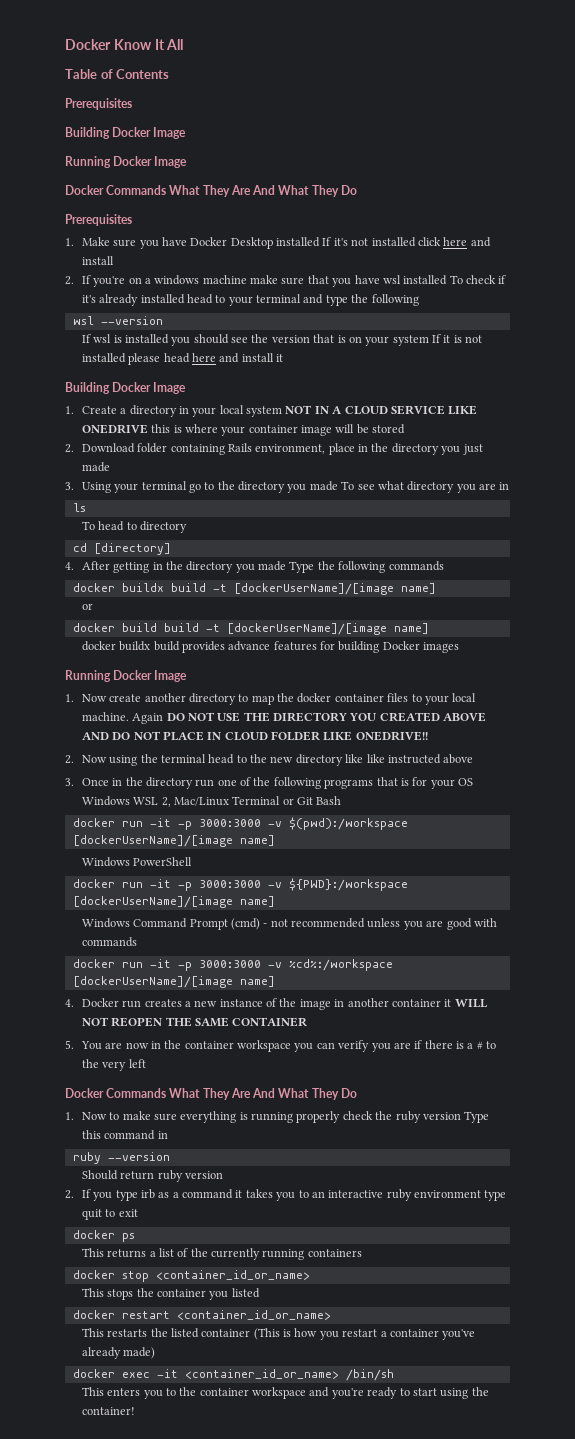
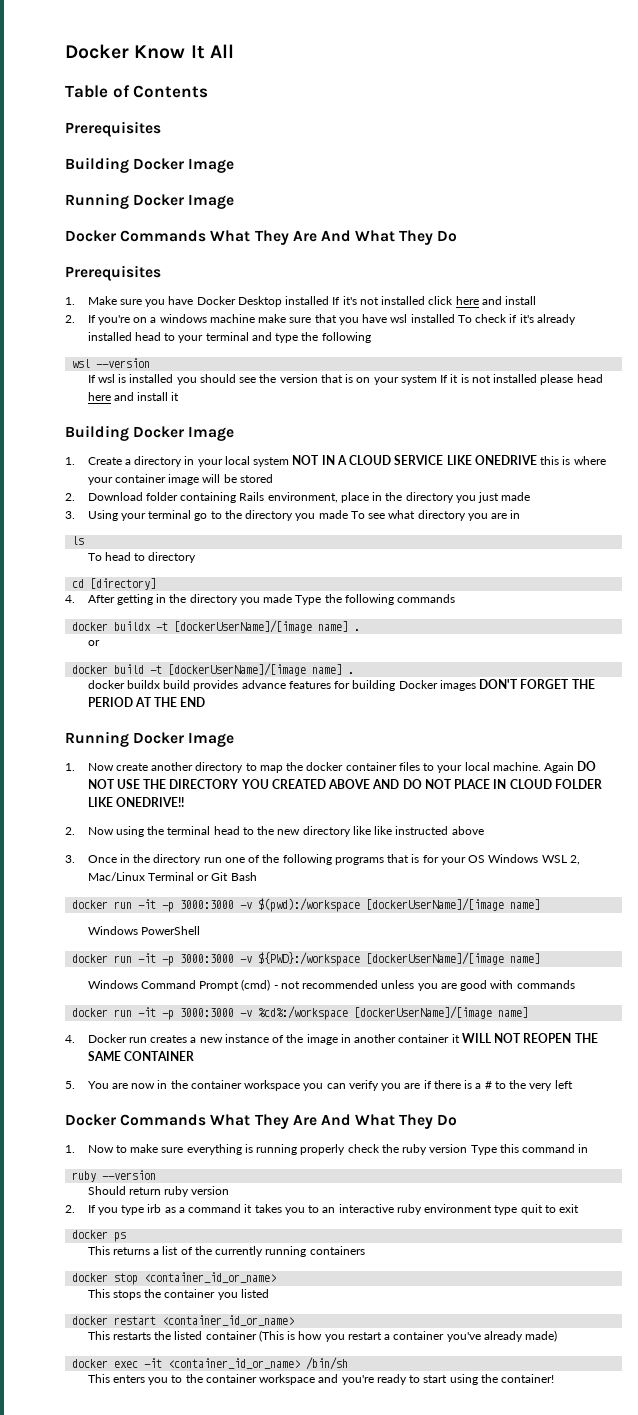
- docker buildx build -t [dockerUserName]/[image name]
+ docker buildx -t [dockerUserName]/[image name] .
- docker build build -t [dockerUserName]/[image name]
+ docker build -t [dockerUserName]/[image name] .
- docker buildx build provides advance features for building Docker images
+ docker buildx build provides advance features for building Docker images DON'T FORGET THE PERIOD AT THE END

